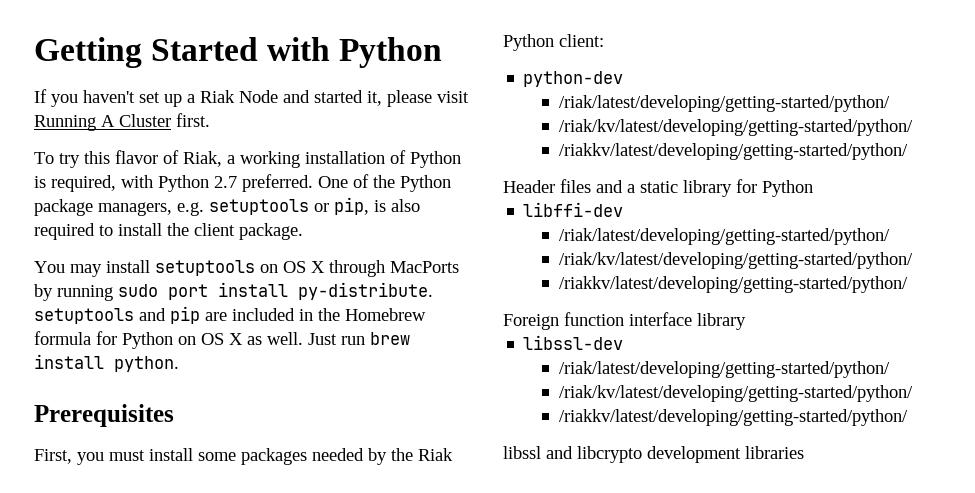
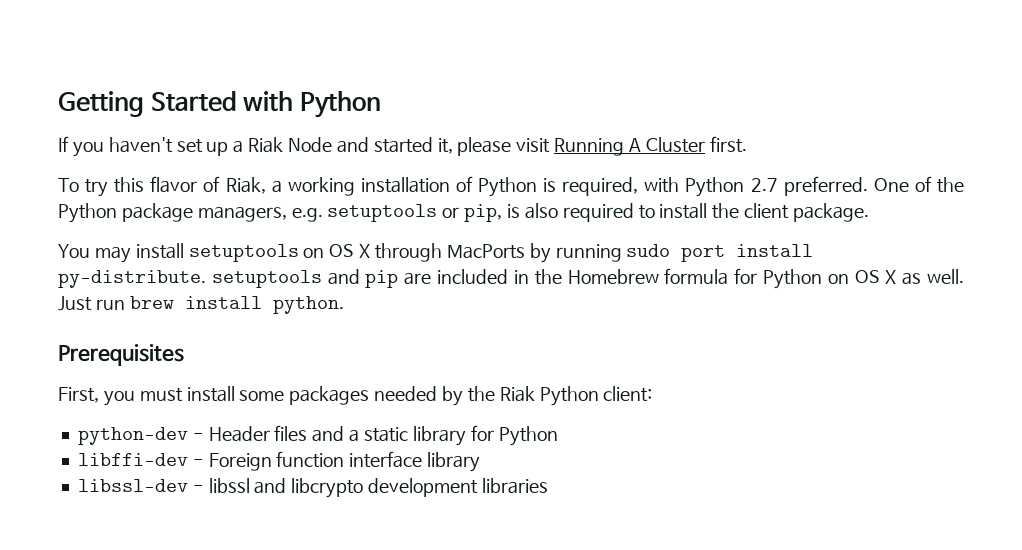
- python-dev
- /riak/latest/developing/getting-started/python/
- /riak/kv/latest/developing/getting-started/python/
- /riakkv/latest/developing/getting-started/python/
- Header files and a static library for Python
+ python-dev - Header files and a static library for Python
- libffi-dev
- /riak/latest/developing/getting-started/python/
- /riak/kv/latest/developing/getting-started/python/
- /riakkv/latest/developing/getting-started/python/
- Foreign function interface library
+ libffi-dev - Foreign function interface library
- libssl-dev
- /riak/latest/developing/getting-started/python/
- /riak/kv/latest/developing/getting-started/python/
- /riakkv/latest/developing/getting-started/python/
- libssl and libcrypto development libraries
+ libssl-dev - libssl and libcrypto development libraries

